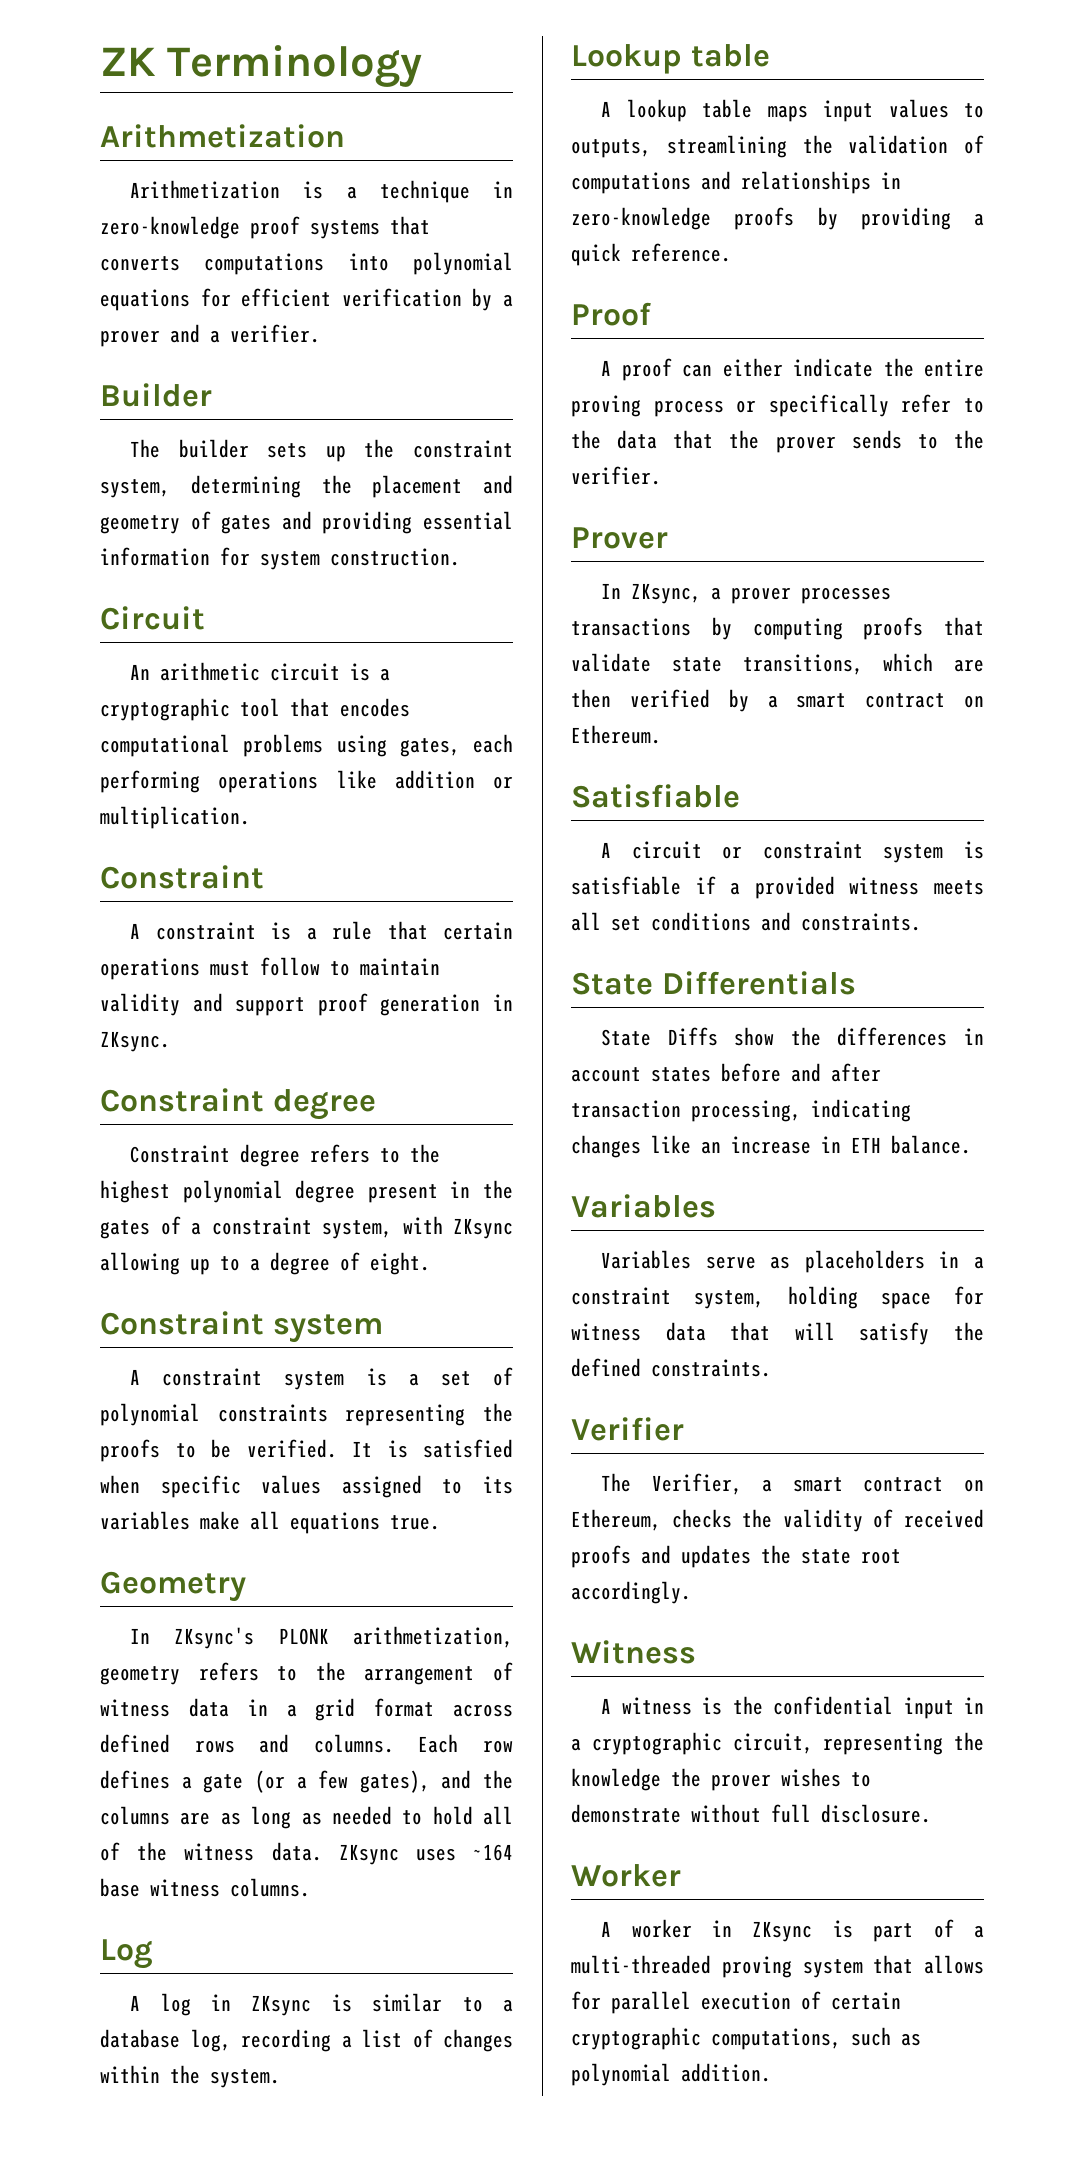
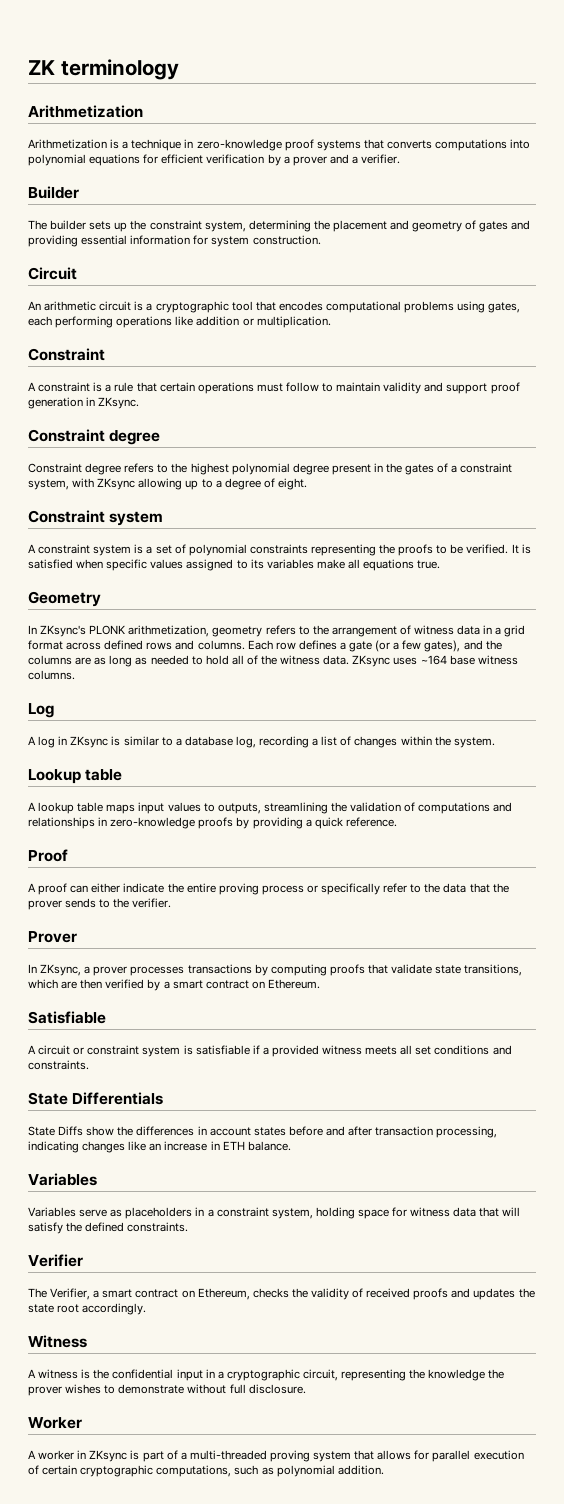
- ZK Terminology
+ ZK terminology

